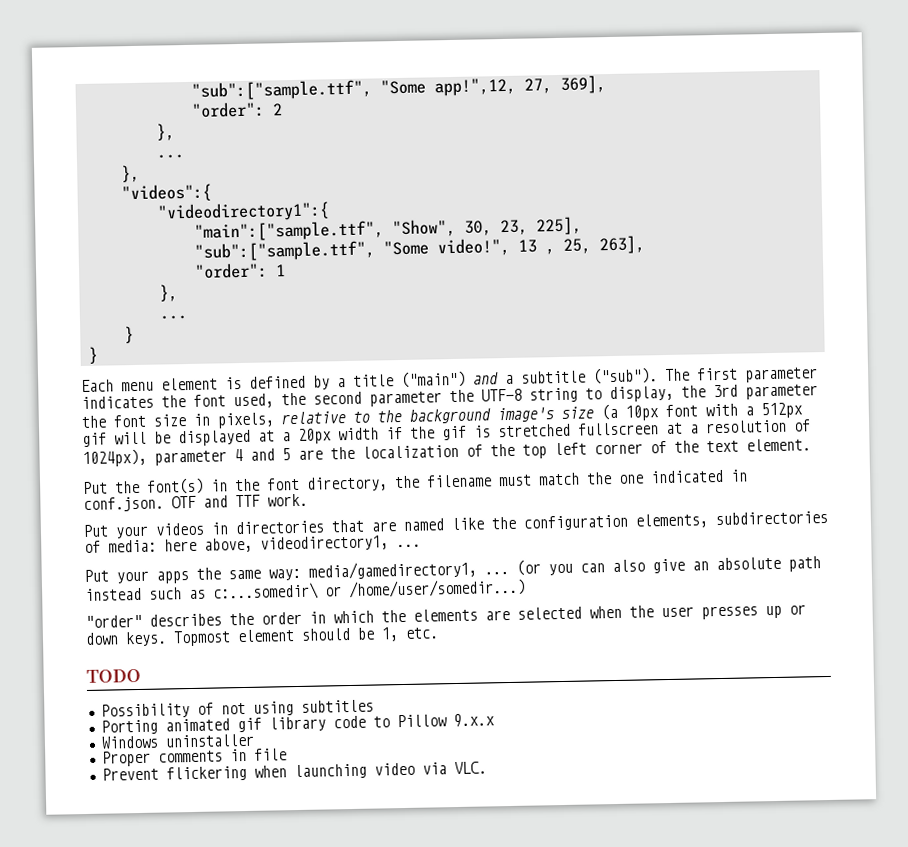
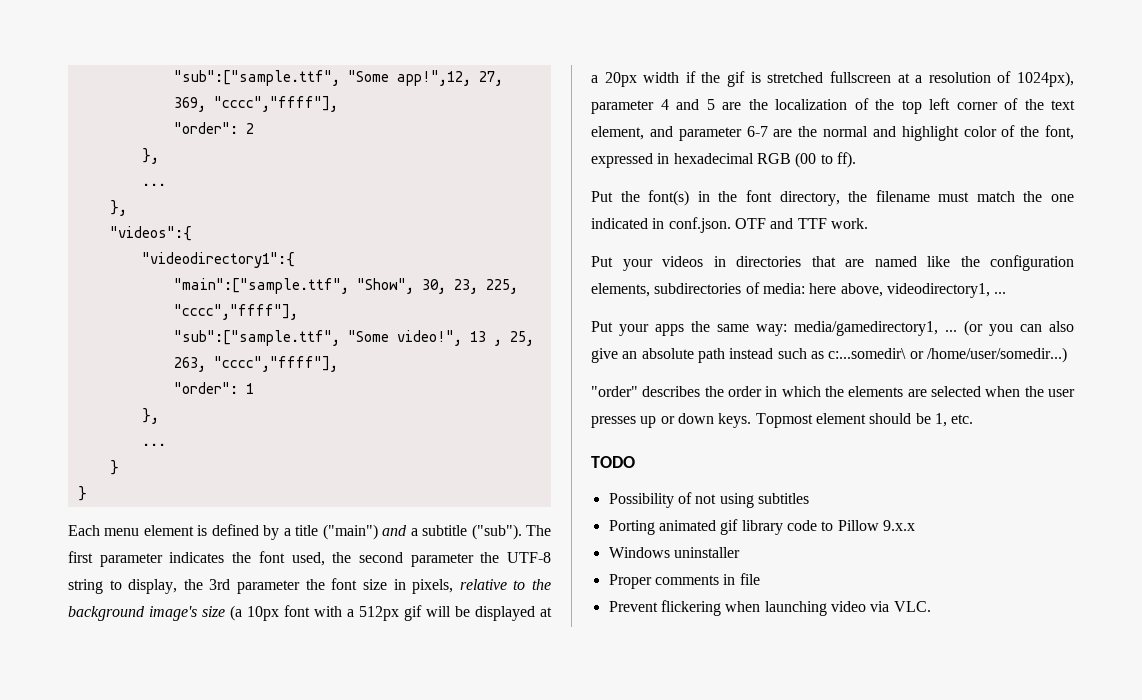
- "sub":["sample.ttf", "Some app!",12, 27, 369],
+ "sub":["sample.ttf", "Some app!",12, 27, 369, "cccc","ffff"],
- "main":["sample.ttf", "Show", 30, 23, 225],
+ "main":["sample.ttf", "Show", 30, 23, 225, "cccc","ffff"],
- "sub":["sample.ttf", "Some video!", 13 , 25, 263],
+ "sub":["sample.ttf", "Some video!", 13 , 25, 263, "cccc","ffff"],
- The first parameter indicates the font used, the second parameter the UTF-8 string to display, the 3rd parameter the font size in pixels, relative to the background image's size (a 10px font with a 512px gif will be displayed at a 20px width if the gif is stretched fullscreen at a resolution of 1024px), parameter 4 and 5 are the localization of the top left corner of the text element.
+ The first parameter indicates the font used, the second parameter the UTF-8 string to display, the 3rd parameter the font size in pixels, relative to the background image's size (a 10px font with a 512px gif will be displayed at a 20px width if the gif is stretched fullscreen at a resolution of 1024px), parameter 4 and 5 are the localization of the top left corner of the text element, and parameter 6-7 are the normal and highlight color of the font, expressed in hexadecimal RGB (00 to ff).

